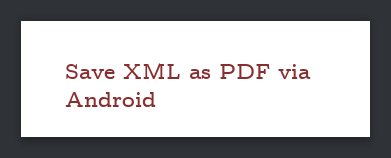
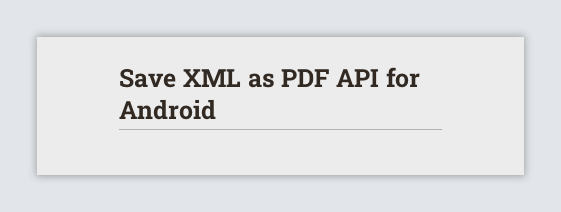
- Save XML as PDF via Android
+ Save XML as PDF API for Android

